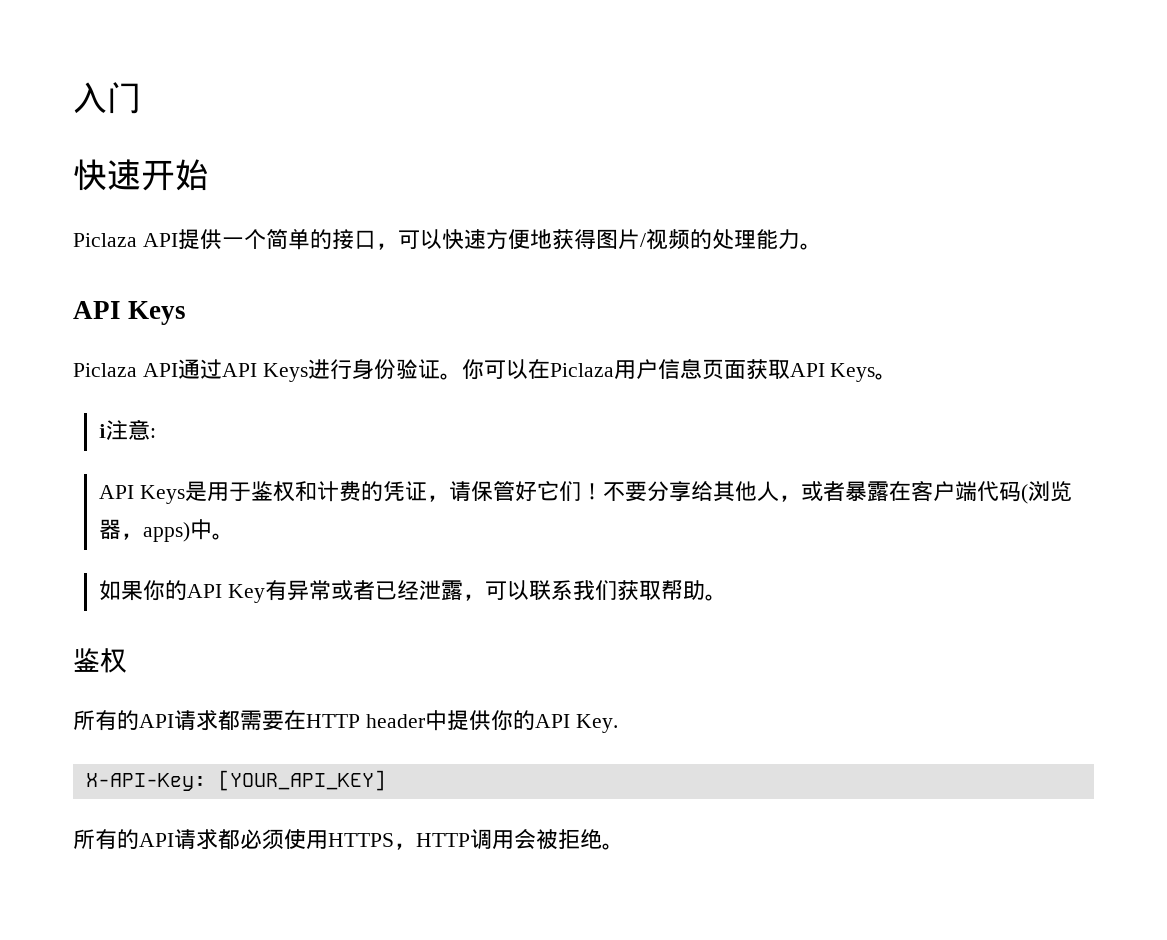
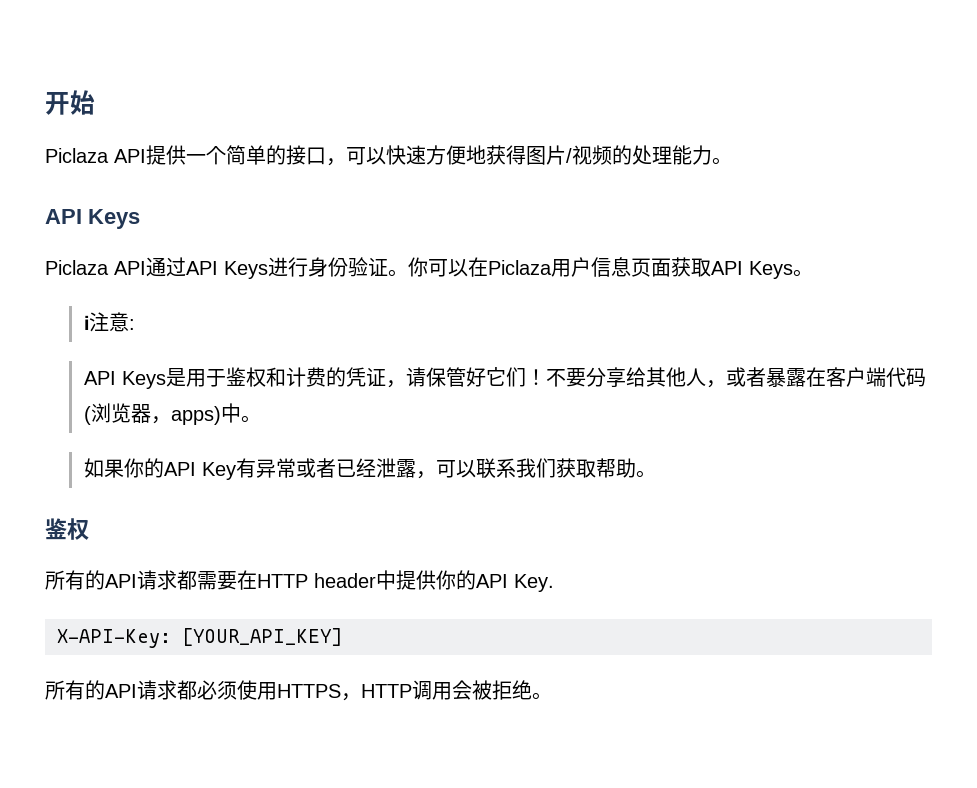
- 入门
- 快速开始
+ 开始

